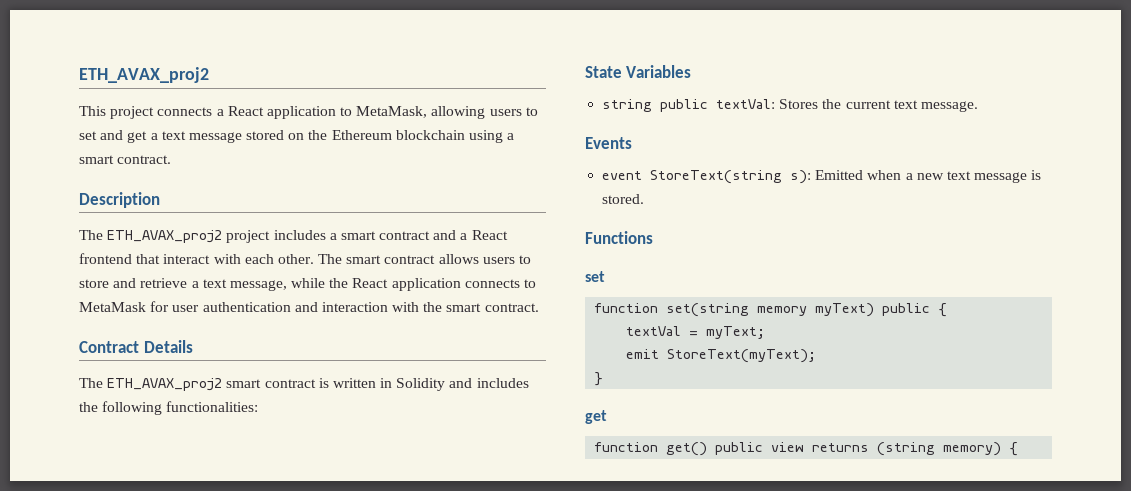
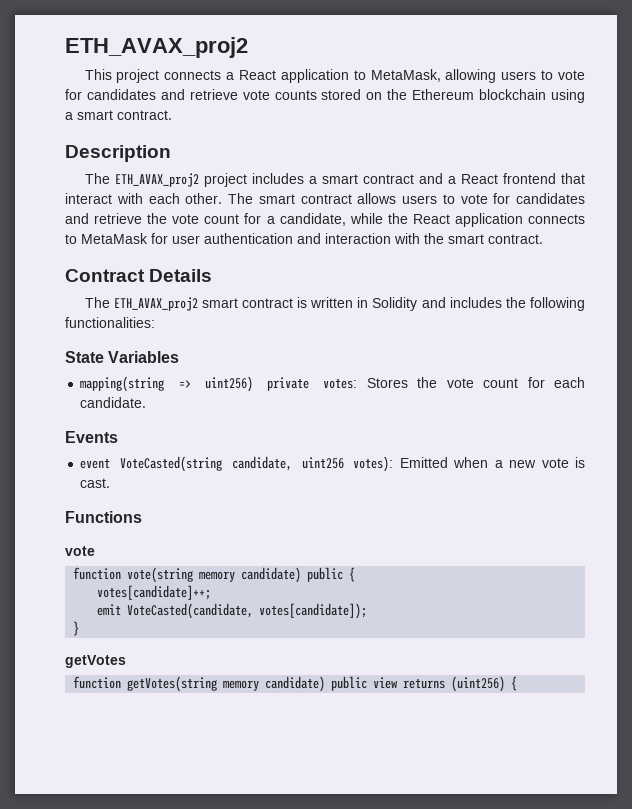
- This project connects a React application to MetaMask, allowing users to set and get a text message stored on the Ethereum blockchain using a smart contract.
+ This project connects a React application to MetaMask, allowing users to vote for candidates and retrieve vote counts stored on the Ethereum blockchain using a smart contract.
- The smart contract allows users to store and retrieve a text message, while the React application connects to MetaMask for user authentication and interaction with the smart contract.
+ The smart contract allows users to vote for candidates and retrieve the vote count for a candidate, while the React application connects to MetaMask for user authentication and interaction with the smart contract.
- string public textVal: Stores the current text message.
+ mapping(string => uint256) private votes: Stores the vote count for each candidate.
  Events
- event StoreText(string s): Emitted when a new text message is stored.
+ event VoteCasted(string candidate, uint256 votes): Emitted when a new vote is cast.
  Functions
- set
- function set(string memory myText) public {
+ vote
+ function vote(string memory candidate) public {
- textVal = myText;
+ votes[candidate]++;
- emit StoreText(myText);
+ emit VoteCasted(candidate, votes[candidate]);
  }
- get
- function get() public view returns (string memory) {
+ getVotes
+ function getVotes(string memory candidate) public view returns (uint256) {

